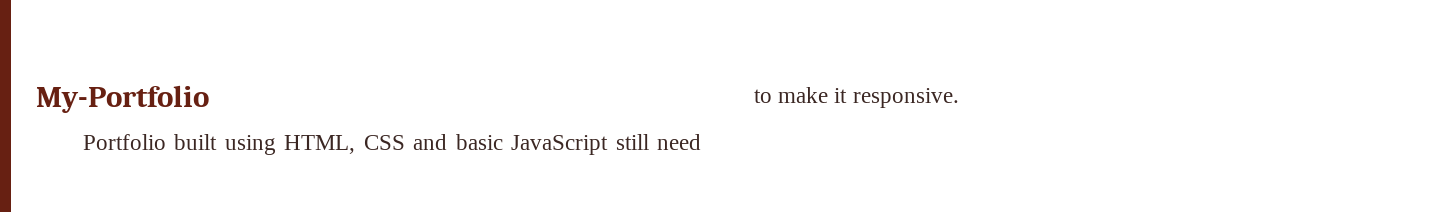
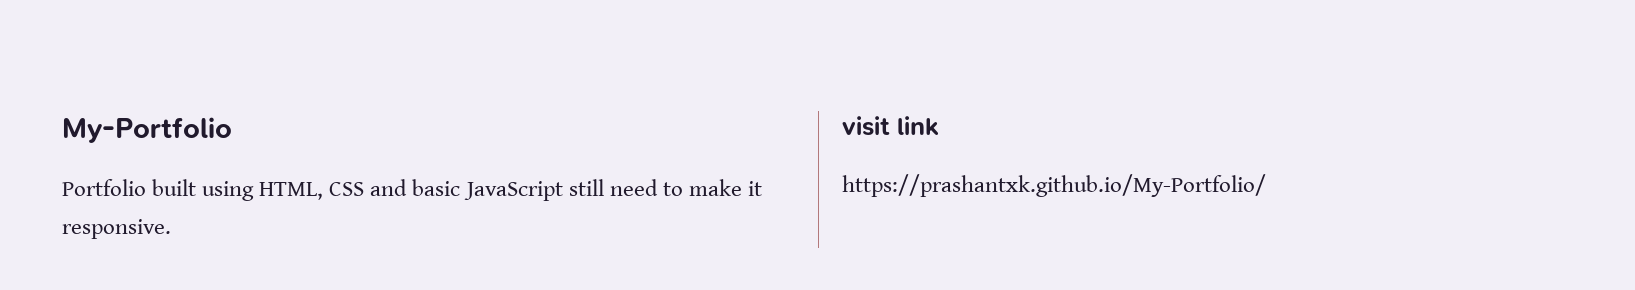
+ visit link
+ https://prashantxk.github.io/My-Portfolio/

